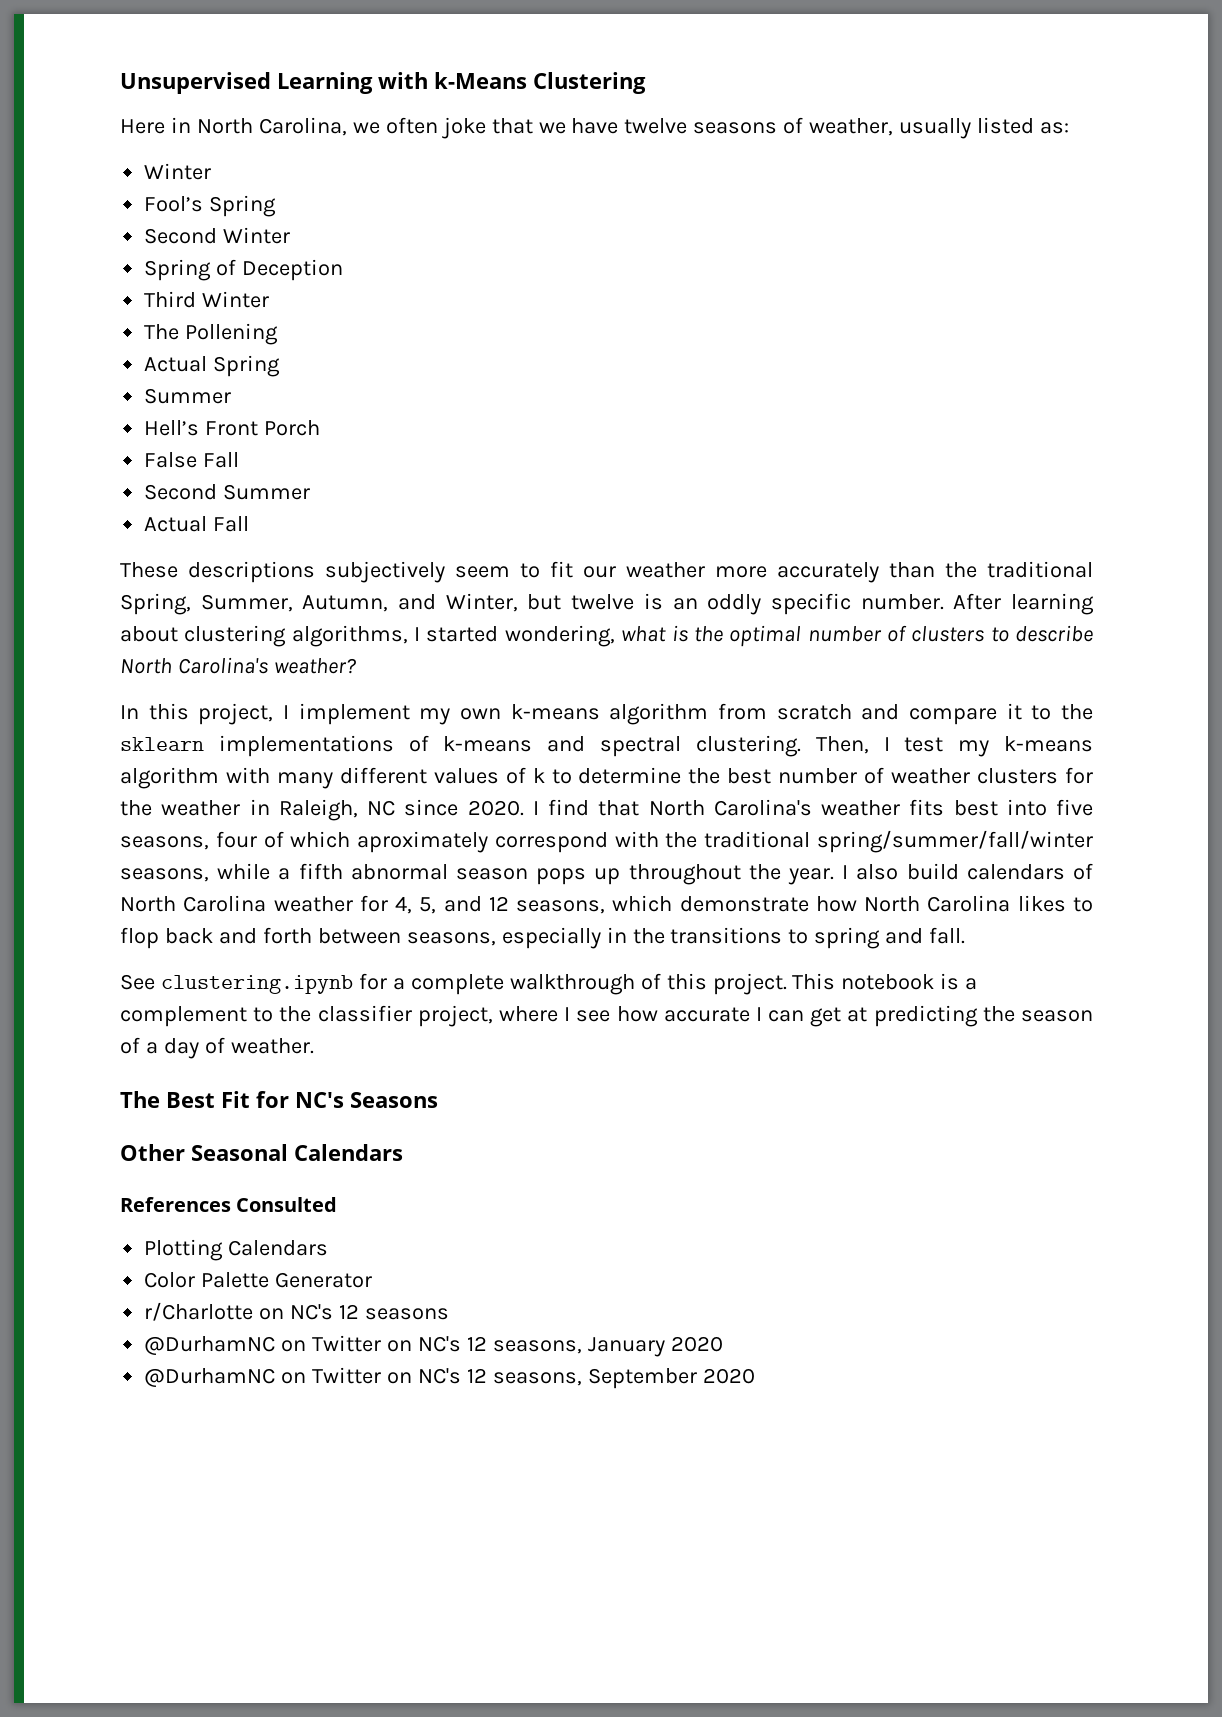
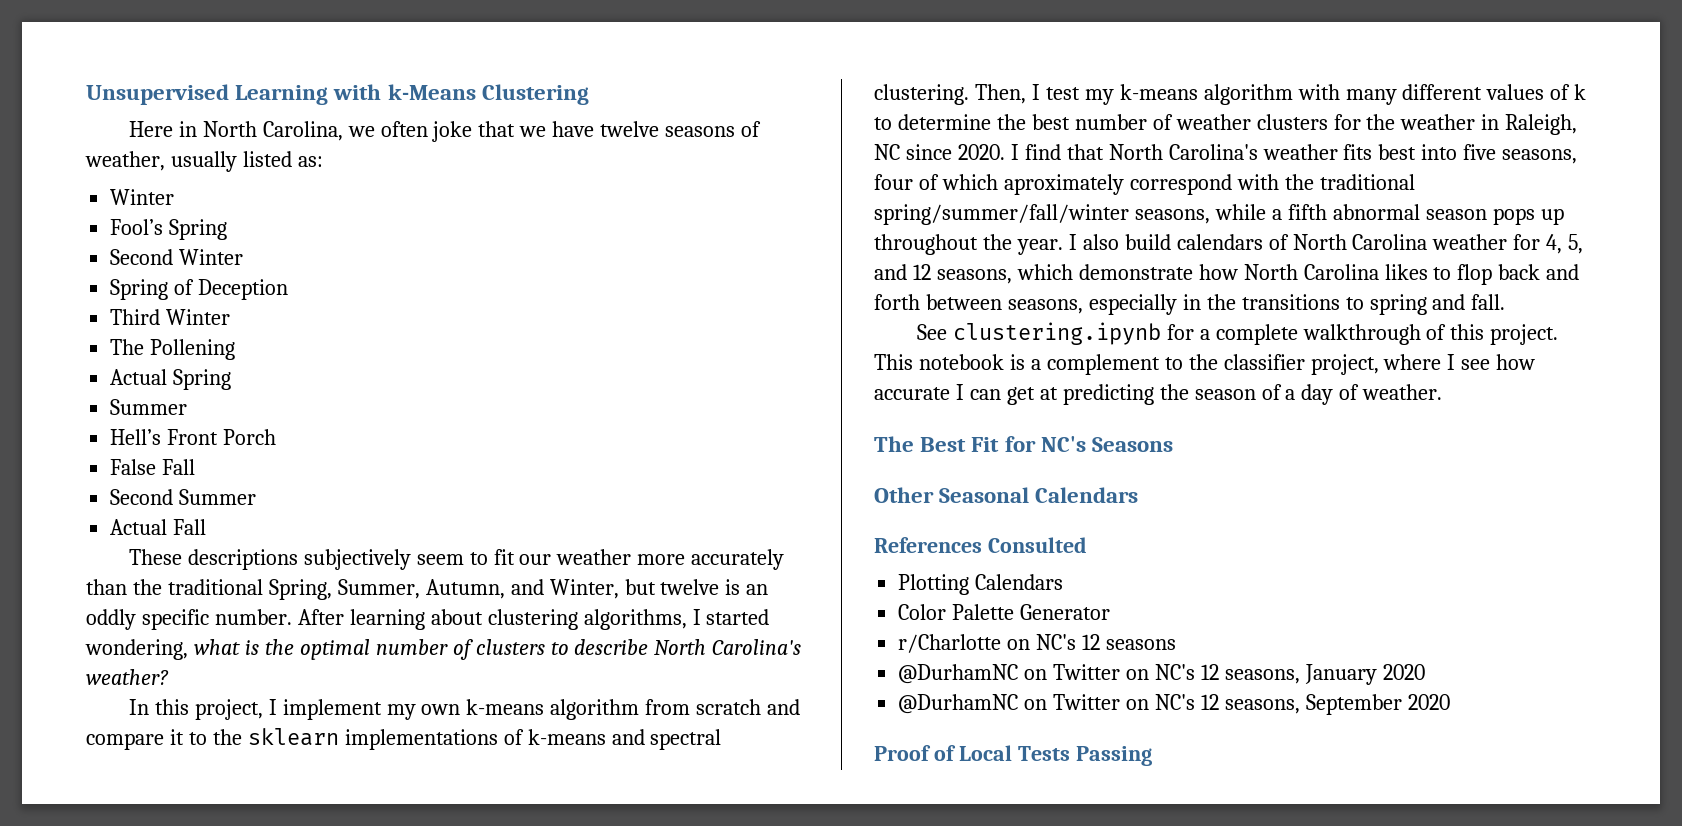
+ Proof of Local Tests Passing

